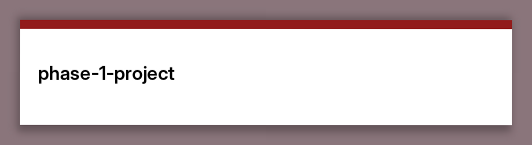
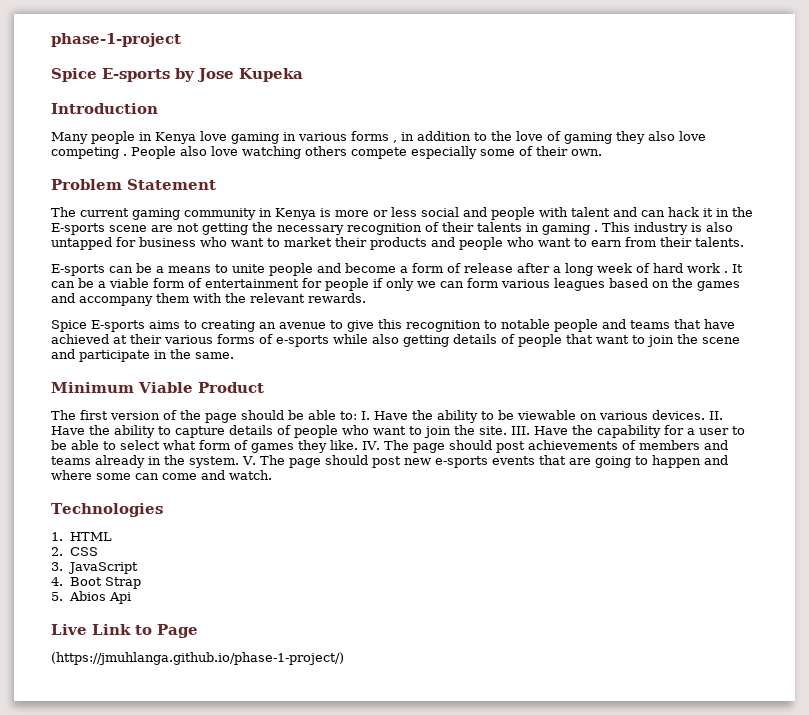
+ Spice E-sports by Jose Kupeka
+ Introduction
+ Many people in Kenya love gaming in various forms , in addition to the love of gaming they also love competing . People also love watching others compete especially some of their own.
+ Problem Statement
+ The current gaming community in Kenya is more or less social and people with talent and can hack it in the E-sports scene are not getting the necessary recognition of their talents in gaming . This industry is also untapped for business who want to market their products and people who want to earn from their talents.
+ E-sports can be a means to unite people and become a form of release after a long week of hard work . It can be a viable form of entertainment for people if only we can form various leagues based on the games and accompany them with the relevant rewards.
+ Spice E-sports aims to creating an avenue to give this recognition to notable people and teams that have achieved at their various forms of e-sports while also getting details of people that want to join the scene and participate in the same.
+ Minimum Viable Product
+ The first version of the page should be able to: I. Have the ability to be viewable on various devices. II. Have the ability to capture details of people who want to join the site. III. Have the capability for a user to be able to select what form of games they like. IV. The page should post achievements of members and teams already in the system. V. The page should post new e-sports events that are going to happen and where some can come and watch.
+ Technologies
+ 1. HTML
+ 2. CSS
+ 3. JavaScript
+ 4. Boot Strap
+ 5. Abios Api
+ Live Link to Page
+ (https://jmuhlanga.github.io/phase-1-project/)

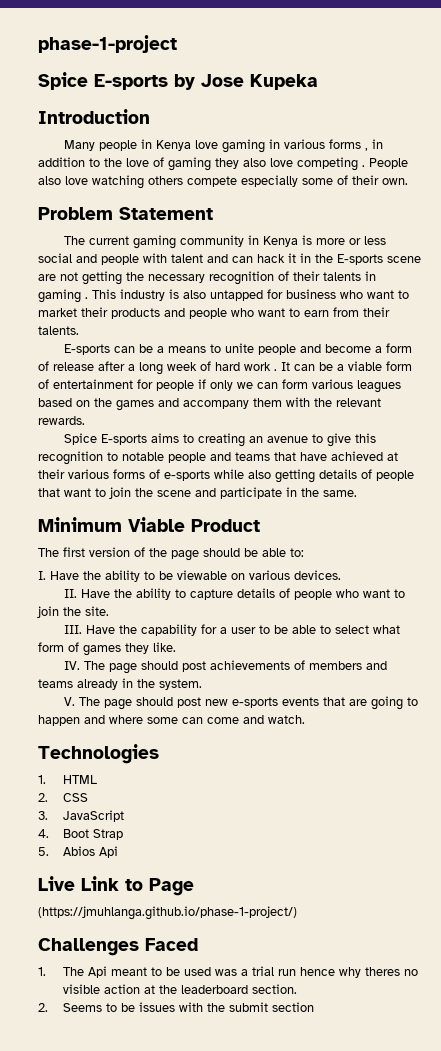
- The first version of the page should be able to: I. Have the ability to be viewable on various devices. II. Have the ability to capture details of people who want to join the site. III. Have the capability for a user to be able to select what form of games they like. IV. The page should post achievements of members and teams already in the system. V. The page should post new e-sports events that are going to happen and where some can come and watch.
+ The first version of the page should be able to:
+ I. Have the ability to be viewable on various devices.
+ II. Have the ability to capture details of people who want to join the site.
+ III. Have the capability for a user to be able to select what form of games they like.
+ IV. The page should post achievements of members and teams already in the system.
+ V. The page should post new e-sports events that are going to happen and where some can come and watch.
+ Challenges Faced
+ 1. The Api meant to be used was a trial run hence why theres no visible action at the leaderboard section.
+ 2. Seems to be issues with the submit section

